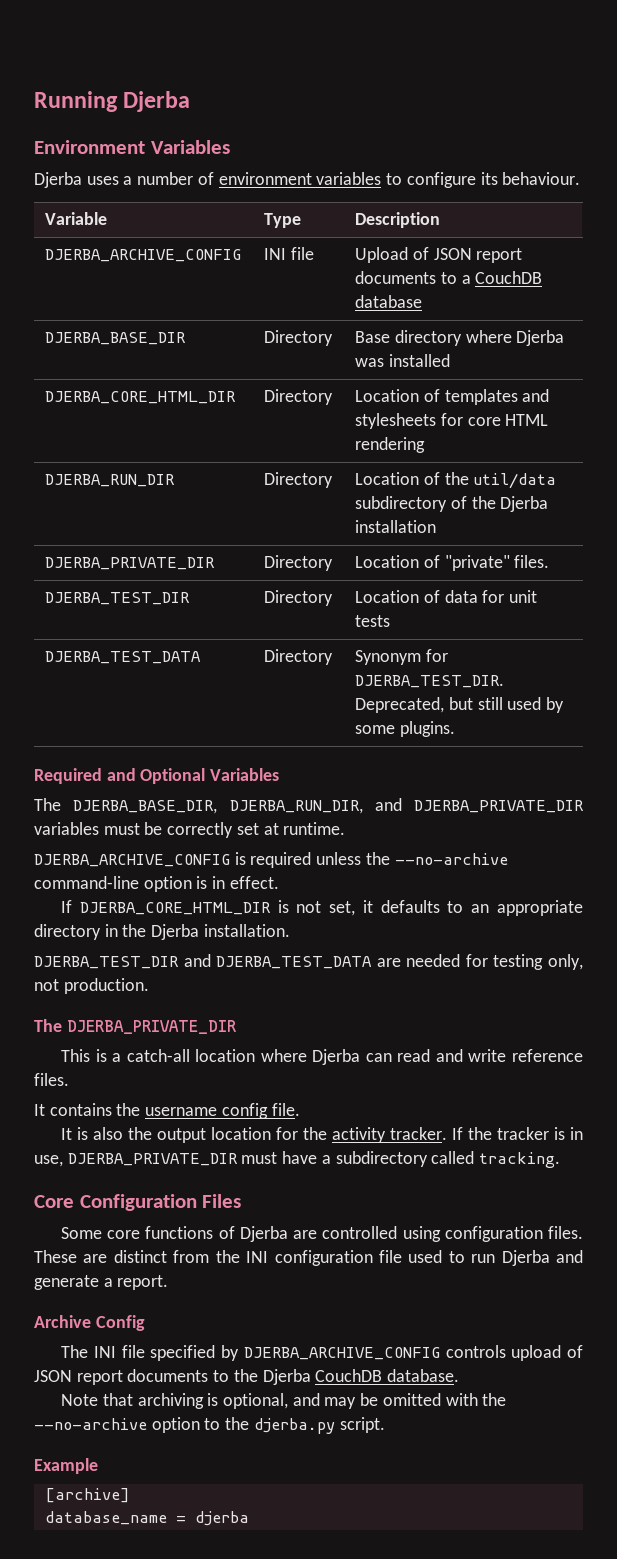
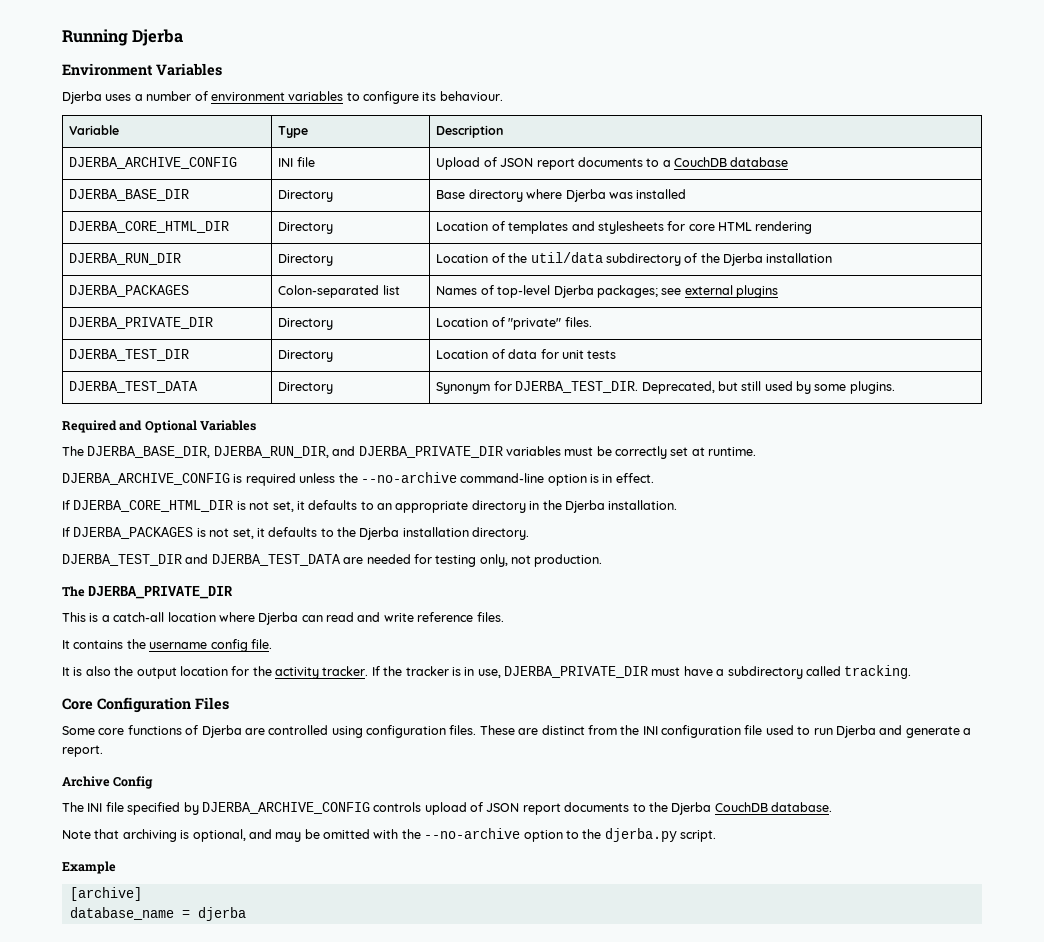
+ DJERBA_PACKAGES | Colon-separated list | Names of top-level Djerba packages; see external plugins
+ If DJERBA_PACKAGES is not set, it defaults to the Djerba installation directory.

